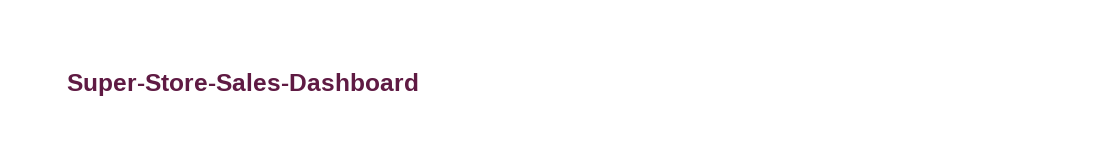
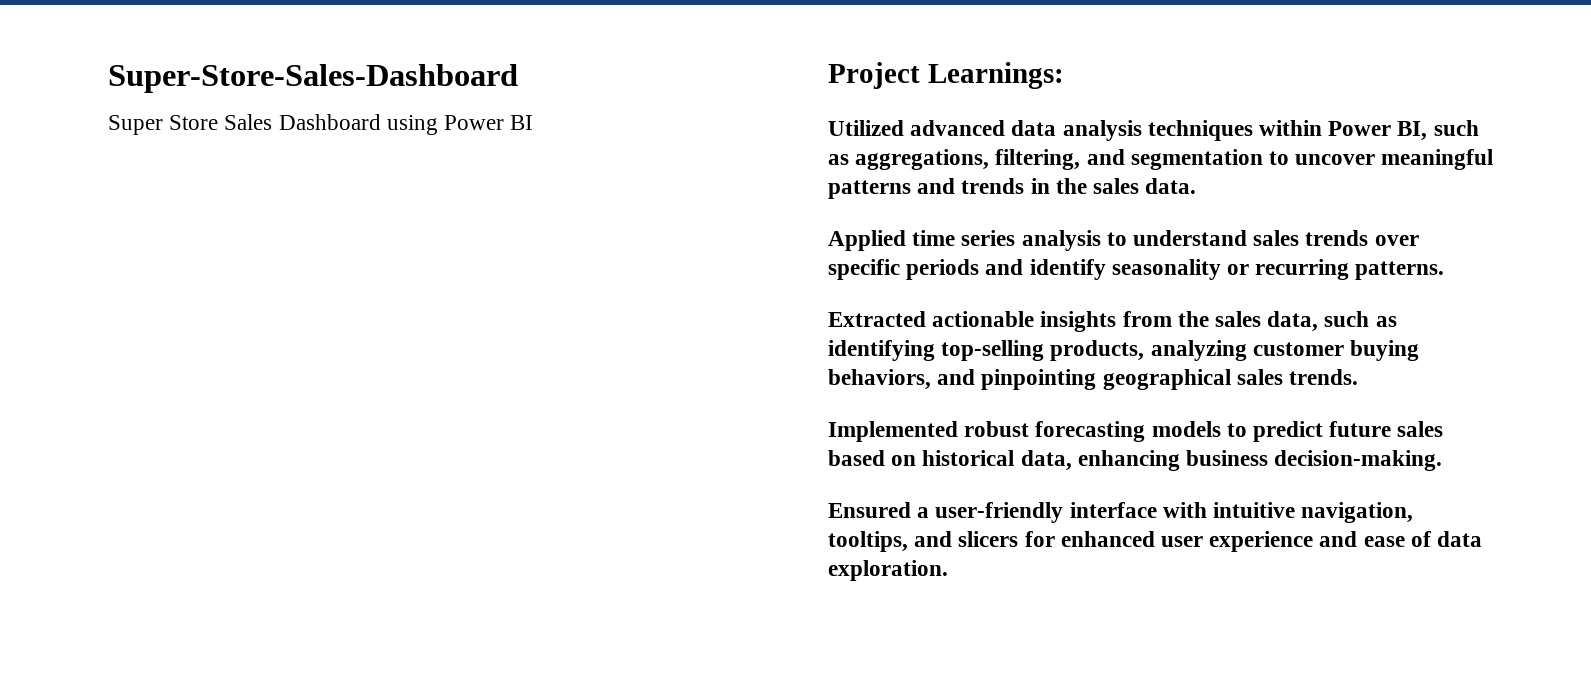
+ Super Store Sales Dashboard using Power BI
+ Project Learnings:
+ Utilized advanced data analysis techniques within Power BI, such as aggregations, filtering, and segmentation to uncover meaningful patterns and trends in the sales data.
+ Applied time series analysis to understand sales trends over specific periods and identify seasonality or recurring patterns.
+ Extracted actionable insights from the sales data, such as identifying top-selling products, analyzing customer buying behaviors, and pinpointing geographical sales trends.
+ Implemented robust forecasting models to predict future sales based on historical data, enhancing business decision-making.
+ Ensured a user-friendly interface with intuitive navigation, tooltips, and slicers for enhanced user experience and ease of data exploration.

